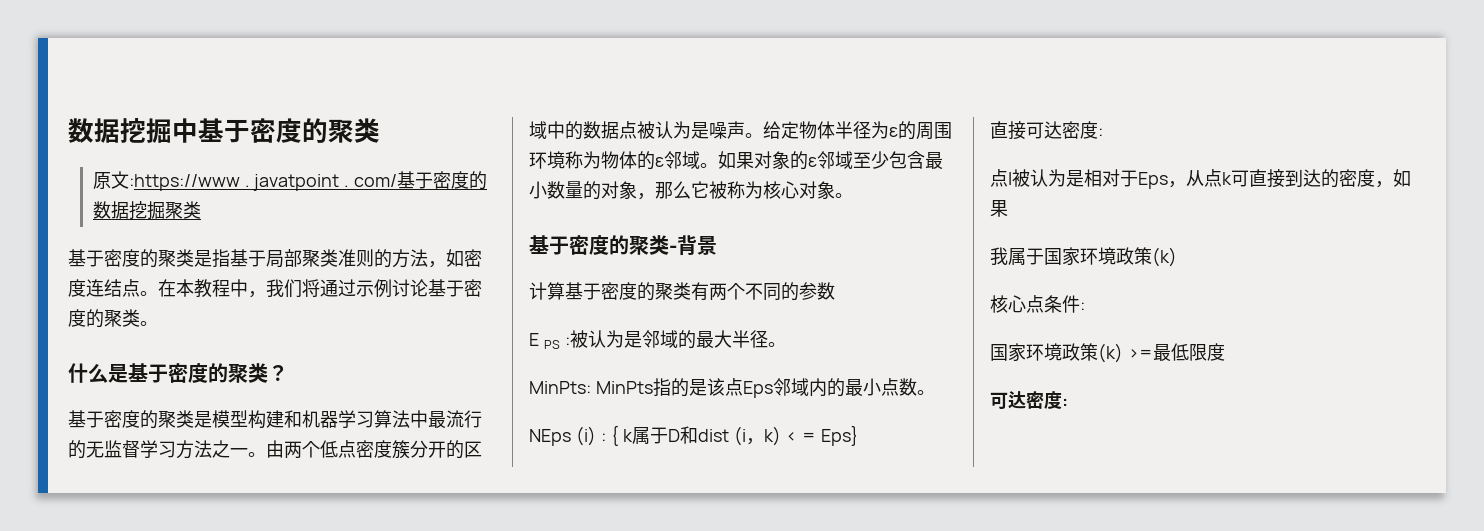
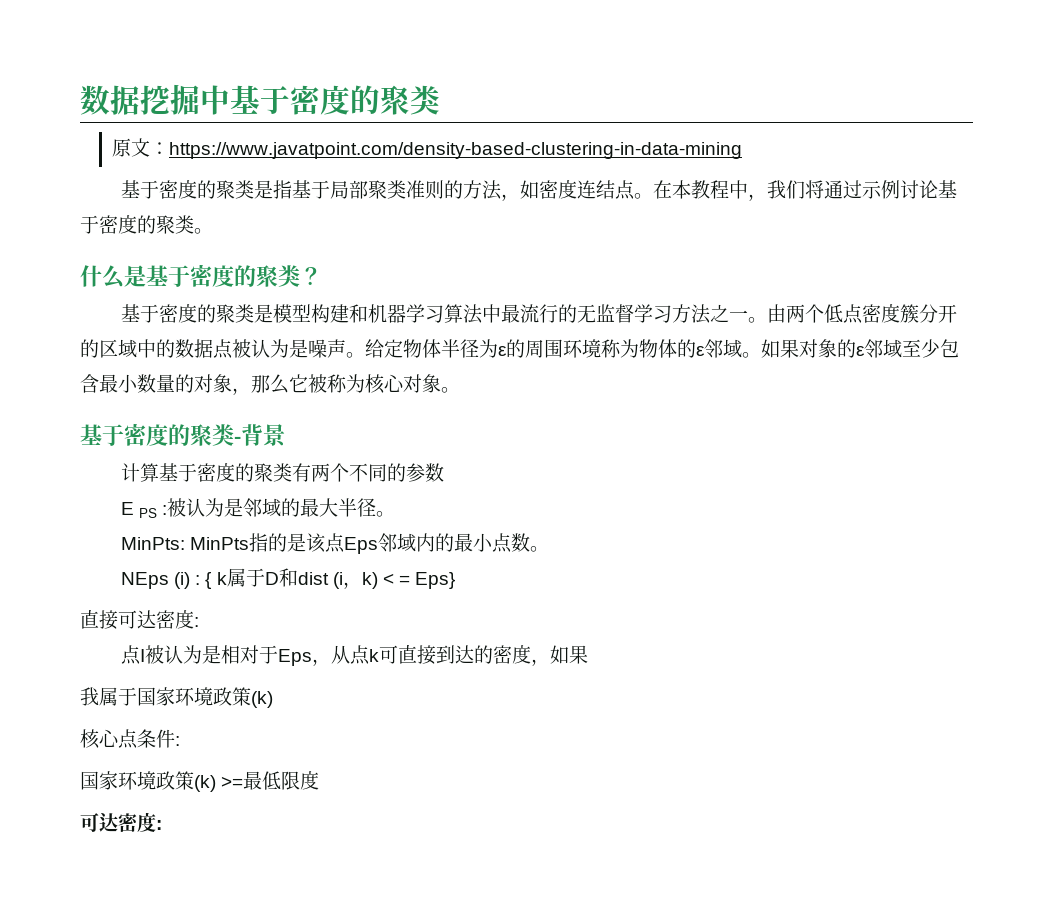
- 原文:https://www . javatpoint . com/基于密度的数据挖掘聚类
+ 原文：https://www.javatpoint.com/density-based-clustering-in-data-mining

